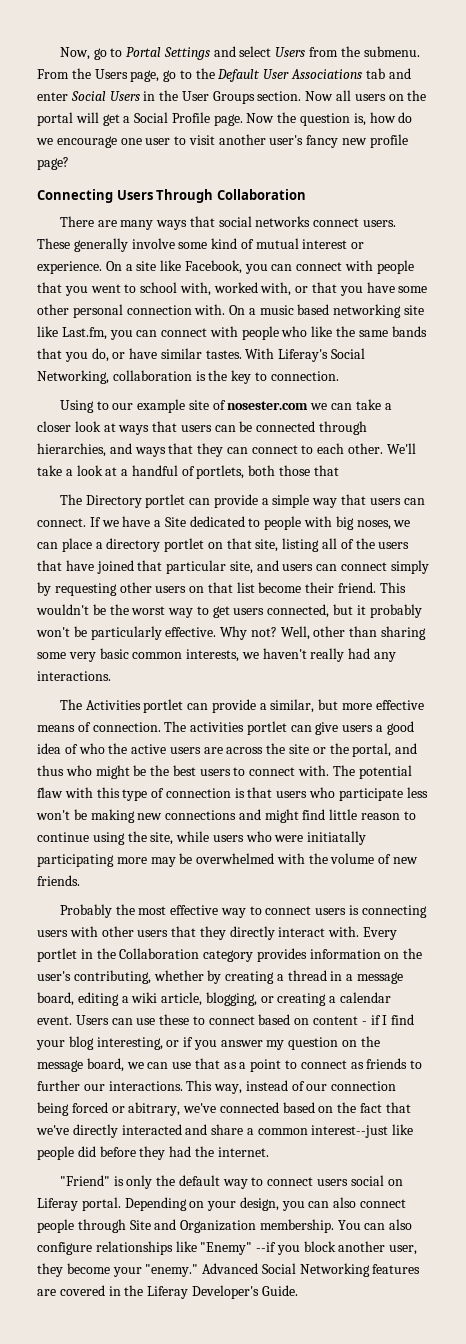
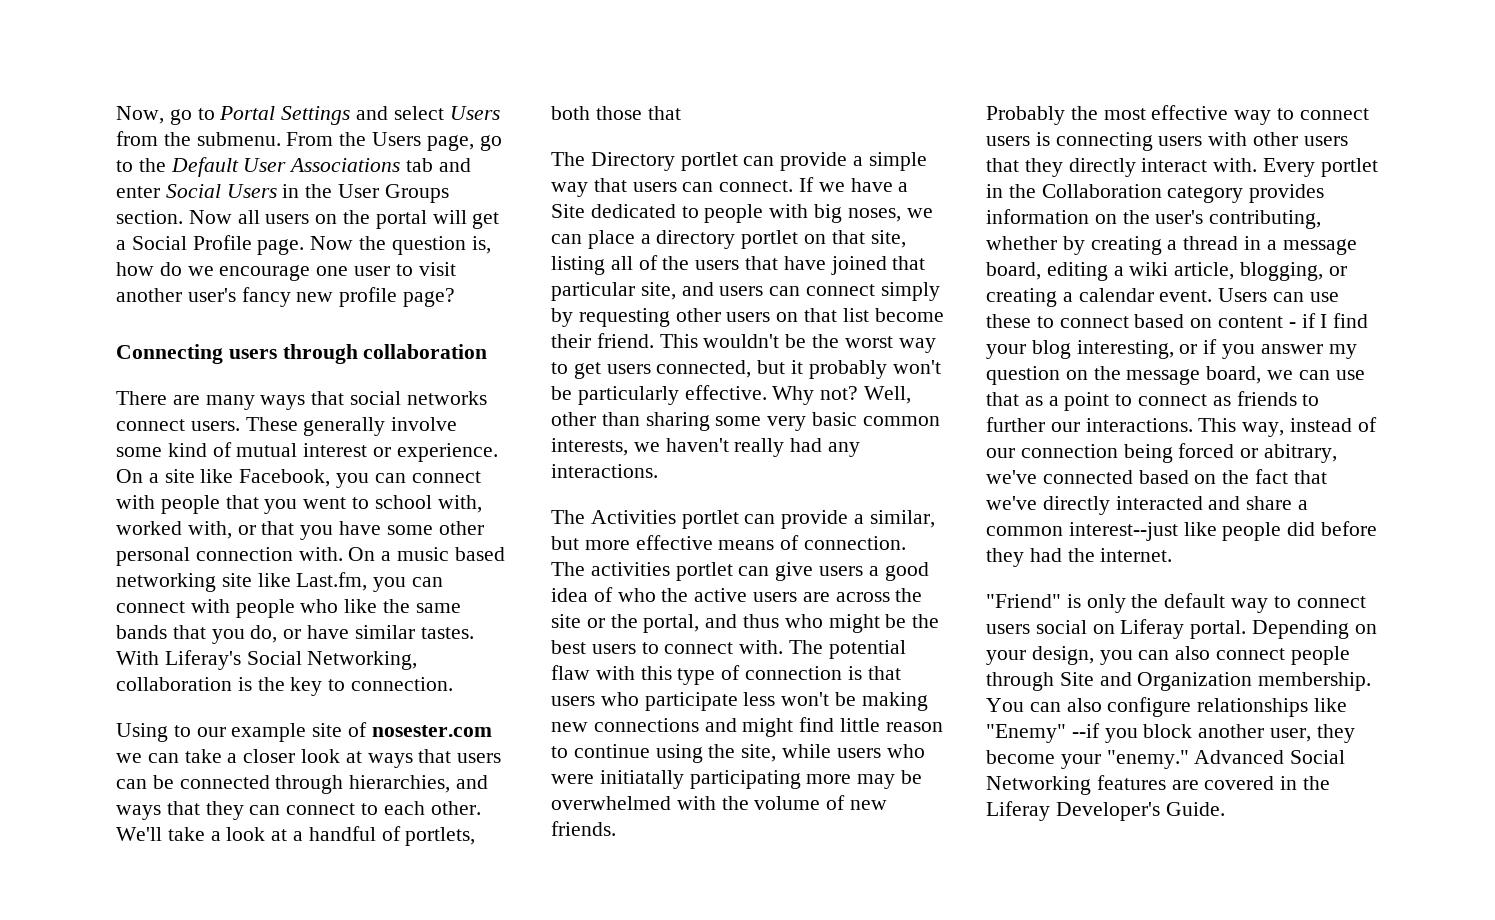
- Connecting Users Through Collaboration
+ Connecting users through collaboration

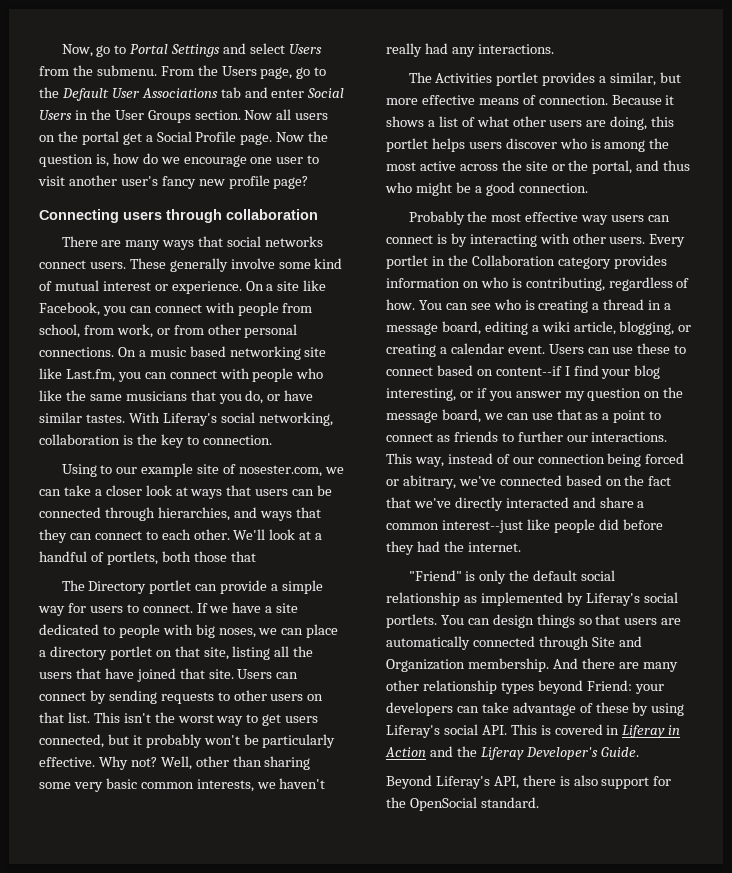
- Now all users on the portal will get a Social Profile page.
+ Now all users on the portal get a Social Profile page.
- On a site like Facebook, you can connect with people that you went to school with, worked with, or that you have some other personal connection with.
+ On a site like Facebook, you can connect with people from school, from work, or from other personal connections.
- On a music based networking site like Last.fm, you can connect with people who like the same bands that you do, or have similar tastes.
+ On a music based networking site like Last.fm, you can connect with people who like the same musicians that you do, or have similar tastes.
- With Liferay's Social Networking, collaboration is the key to connection.
+ With Liferay's social networking, collaboration is the key to connection.
- Using to our example site of nosester.com we can take a closer look at ways that users can be connected through hierarchies, and ways that they can connect to each other.
+ Using to our example site of nosester.com, we can take a closer look at ways that users can be connected through hierarchies, and ways that they can connect to each other.
- We'll take a look at a handful of portlets, both those that
+ We'll look at a handful of portlets, both those that
- The Directory portlet can provide a simple way that users can connect.
+ The Directory portlet can provide a simple way for users to connect.
- If we have a Site dedicated to people with big noses, we can place a directory portlet on that site, listing all of the users that have joined that particular site, and users can connect simply by requesting other users on that list become their friend. This wouldn't be the worst way to get users connected, but it probably won't be particularly effective.
+ If we have a site dedicated to people with big noses, we can place a directory portlet on that site, listing all the users that have joined that site. Users can connect by sending requests to other users on that list. This isn't the worst way to get users connected, but it probably won't be particularly effective.
- The Activities portlet can provide a similar, but more effective means of connection.
+ The Activities portlet provides a similar, but more effective means of connection.
- The activities portlet can give users a good idea of who the active users are across the site or the portal, and thus who might be the best users to connect with. The potential flaw with this type of connection is that users who participate less won't be making new connections and might find little reason to continue using the site, while users who were initiatally participating more may be overwhelmed with the volume of new friends.
+ Because it shows a list of what other users are doing, this portlet helps users discover who is among the most active across the site or the portal, and thus who might be a good connection.
- Probably the most effective way to connect users is connecting users with other users that they directly interact with.
+ Probably the most effective way users can connect is by interacting with other users.
- Every portlet in the Collaboration category provides information on the user's contributing, whether by creating a thread in a message board, editing a wiki article, blogging, or creating a calendar event.
+ Every portlet in the Collaboration category provides information on who is contributing, regardless of how. You can see who is creating a thread in a message board, editing a wiki article, blogging, or creating a calendar event.
- Users can use these to connect based on content - if I find your blog interesting, or if you answer my question on the message board, we can use that as a point to connect as friends to further our interactions.
+ Users can use these to connect based on content--if I find your blog interesting, or if you answer my question on the message board, we can use that as a point to connect as friends to further our interactions.
- "Friend" is only the default way to connect users social on Liferay portal. Depending on your design, you can also connect people through Site and Organization membership.
+ "Friend" is only the default social relationship as implemented by Liferay's social portlets. You can design things so that users are automatically connected through Site and Organization membership.
- You can also configure relationships like "Enemy" --if you block another user, they become your "enemy." Advanced Social Networking features are covered in the Liferay Developer's Guide.
+ And there are many other relationship types beyond Friend: your developers can take advantage of these by using Liferay's social API. This is covered in Liferay in Action and the Liferay Developer's Guide.
+ Beyond Liferay's API, there is also support for the OpenSocial standard.

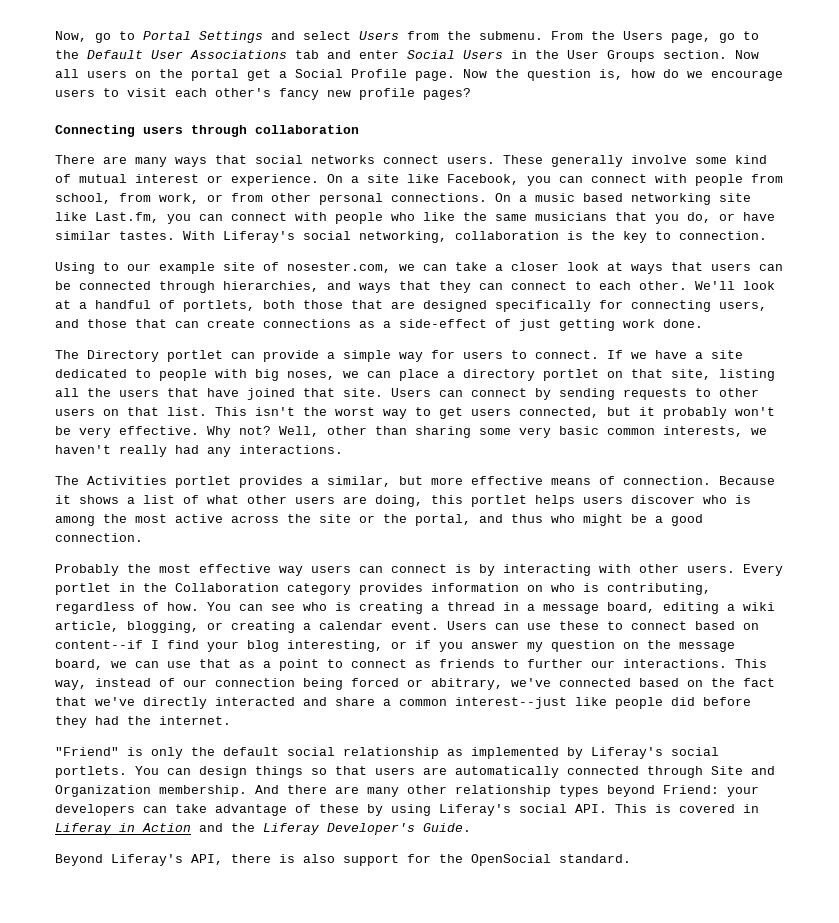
- Now the question is, how do we encourage one user to visit another user's fancy new profile page?
+ Now the question is, how do we encourage users to visit each other's fancy new profile pages?
- We'll look at a handful of portlets, both those that
+ We'll look at a handful of portlets, both those that are designed specifically for connecting users, and those that can create connections as a side-effect of just getting work done.
- This isn't the worst way to get users connected, but it probably won't be particularly effective.
+ This isn't the worst way to get users connected, but it probably won't be very effective.

